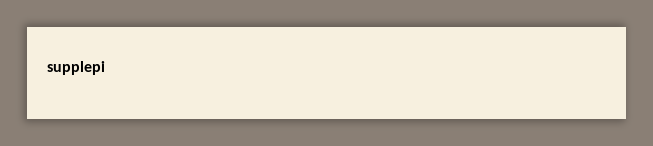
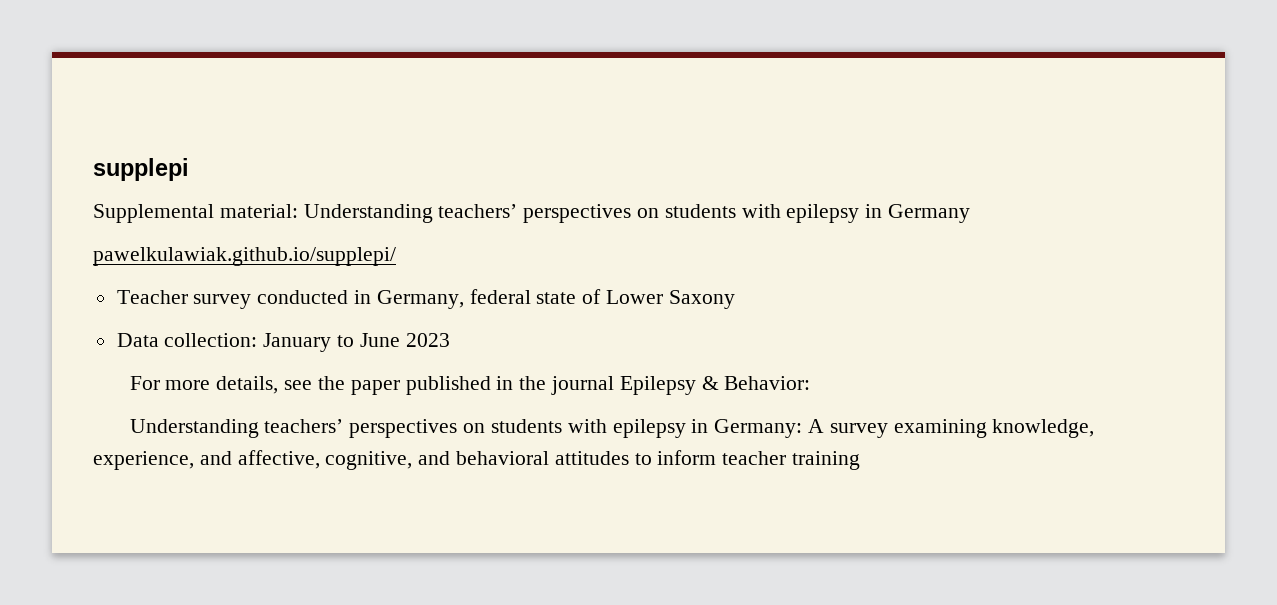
+ Supplemental material: Understanding teachers’ perspectives on students with epilepsy in Germany
+ pawelkulawiak.github.io/supplepi/
+ Teacher survey conducted in Germany, federal state of Lower Saxony
+ Data collection: January to June 2023
+ For more details, see the paper published in the journal Epilepsy & Behavior:
+ Understanding teachers’ perspectives on students with epilepsy in Germany: A survey examining knowledge, experience, and affective, cognitive, and behavioral attitudes to inform teacher training

